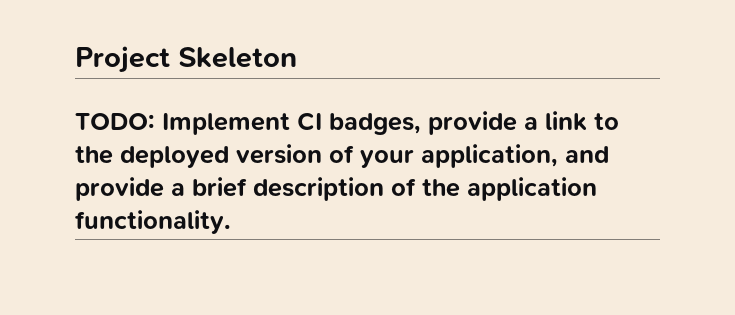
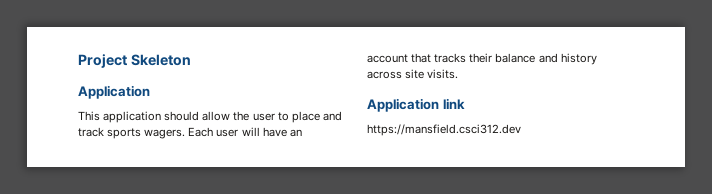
  Project Skeleton
- TODO: Implement CI badges, provide a link to the deployed version of your application, and provide a brief description of the application functionality.
+ Application
+ This application should allow the user to place and track sports wagers. Each user will have an account that tracks their balance and history across site visits.
+ Application link
+ https://mansfield.csci312.dev

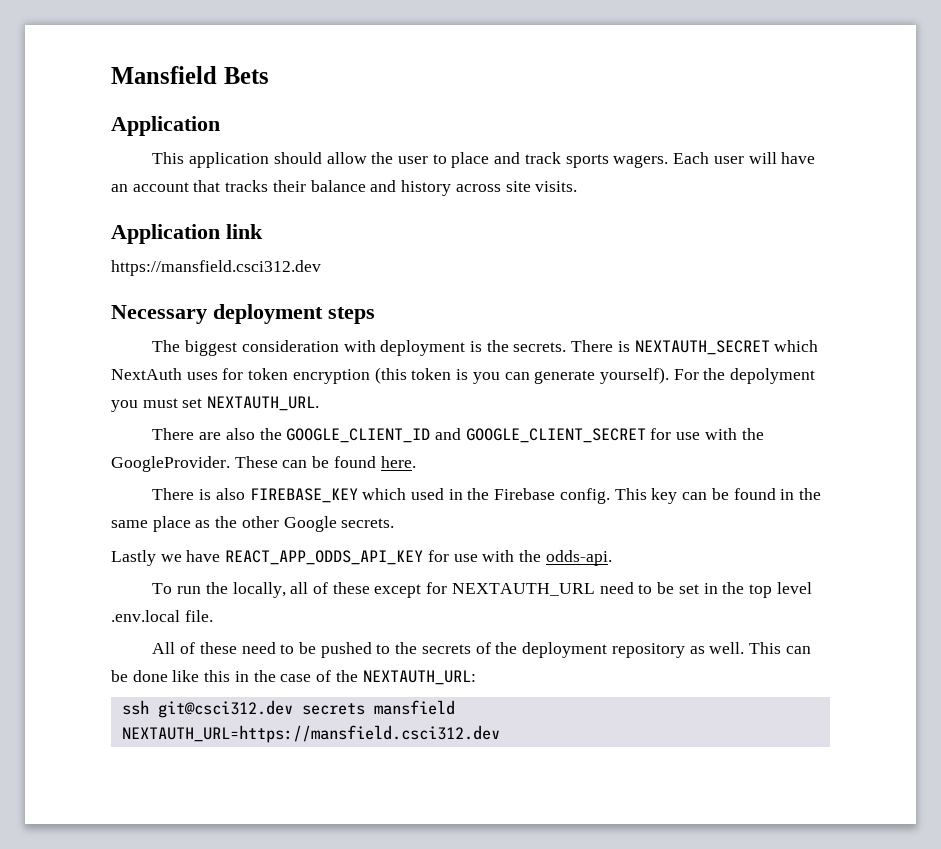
- Project Skeleton
+ Mansfield Bets
+ Necessary deployment steps
+ The biggest consideration with deployment is the secrets. There is NEXTAUTH_SECRET which NextAuth uses for token encryption (this token is you can generate yourself). For the depolyment you must set NEXTAUTH_URL.
+ There are also the GOOGLE_CLIENT_ID and GOOGLE_CLIENT_SECRET for use with the GoogleProvider. These can be found here.
+ There is also FIREBASE_KEY which used in the Firebase config. This key can be found in the same place as the other Google secrets.
+ Lastly we have REACT_APP_ODDS_API_KEY for use with the odds-api.
+ To run the locally, all of these except for NEXTAUTH_URL need to be set in the top level .env.local file.
+ All of these need to be pushed to the secrets of the deployment repository as well. This can be done like this in the case of the NEXTAUTH_URL:
+ ssh git@csci312.dev secrets mansfield NEXTAUTH_URL=https://mansfield.csci312.dev

